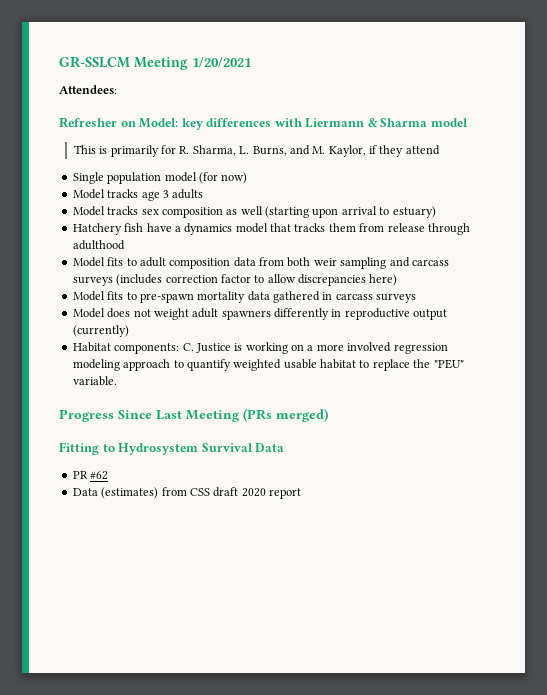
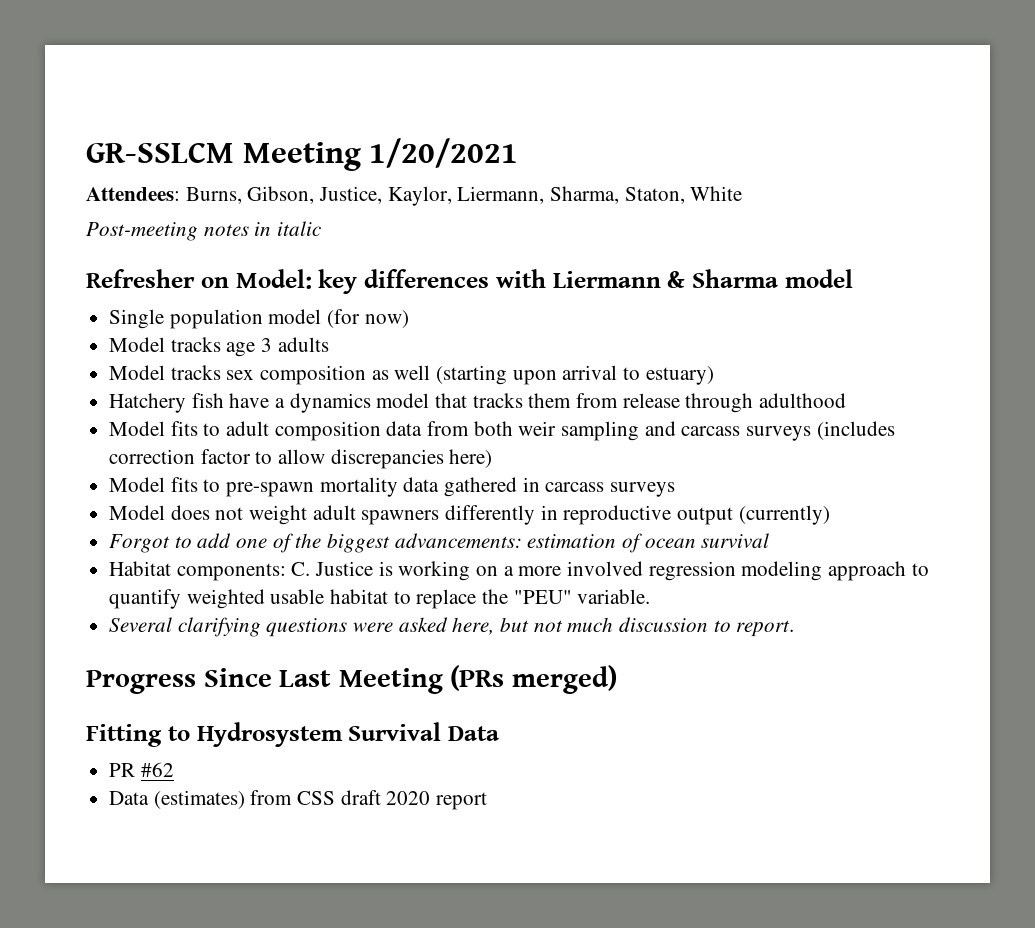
- Attendees:
+ Attendees: Burns, Gibson, Justice, Kaylor, Liermann, Sharma, Staton, White
+ Post-meeting notes in italic
- This is primarily for R. Sharma, L. Burns, and M. Kaylor, if they attend
+ Forgot to add one of the biggest advancements: estimation of ocean survival
+ Several clarifying questions were asked here, but not much discussion to report.

